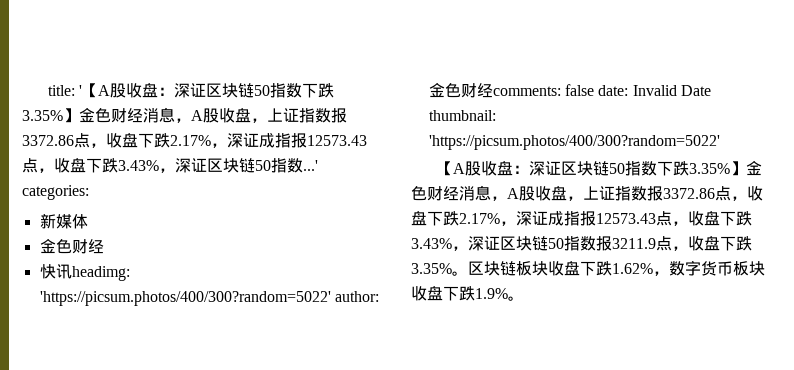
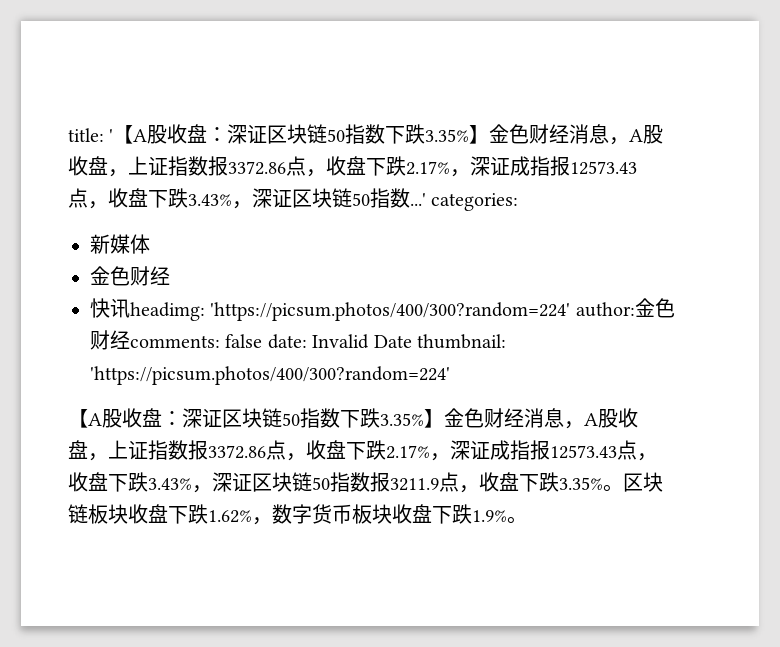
- 快讯headimg: 'https://picsum.photos/400/300?random=5022' author:金色财经comments: false date: Invalid Date thumbnail: 'https://picsum.photos/400/300?random=5022'
+ 快讯headimg: 'https://picsum.photos/400/300?random=224' author:金色财经comments: false date: Invalid Date thumbnail: 'https://picsum.photos/400/300?random=224'

